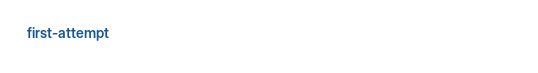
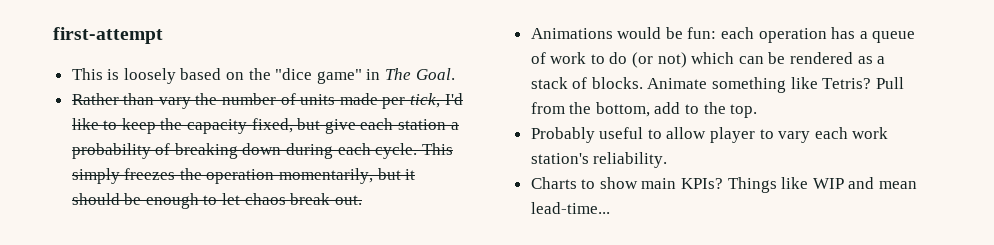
+ This is loosely based on the "dice game" in The Goal.
+ Rather than vary the number of units made per tick, I'd like to keep the capacity fixed, but give each station a probability of breaking down during each cycle. This simply freezes the operation momentarily, but it should be enough to let chaos break out.
+ Animations would be fun: each operation has a queue of work to do (or not) which can be rendered as a stack of blocks. Animate something like Tetris? Pull from the bottom, add to the top.
+ Probably useful to allow player to vary each work station's reliability.
+ Charts to show main KPIs? Things like WIP and mean lead-time...

